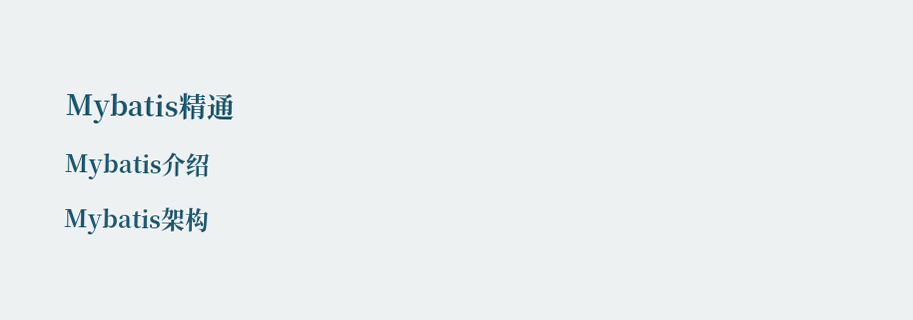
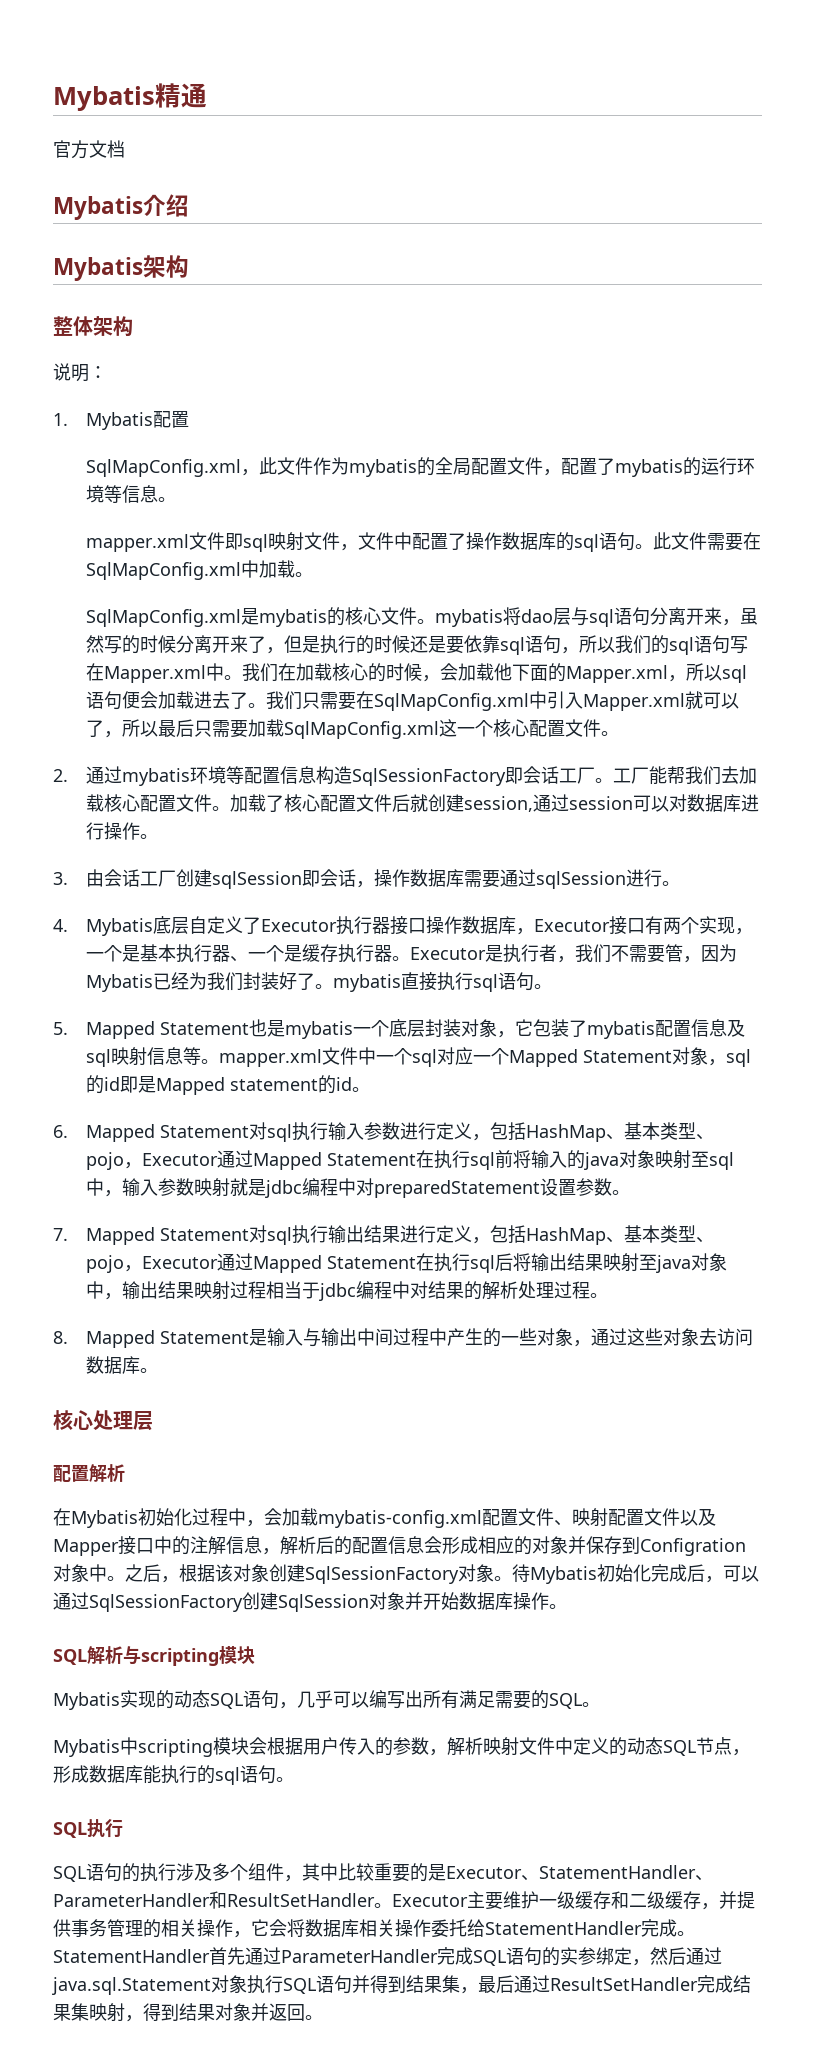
+ 官方文档
+ 整体架构
+ 说明：
+ 1. Mybatis配置
+ SqlMapConfig.xml，此文件作为mybatis的全局配置文件，配置了mybatis的运行环境等信息。
+ mapper.xml文件即sql映射文件，文件中配置了操作数据库的sql语句。此文件需要在SqlMapConfig.xml中加载。
+ SqlMapConfig.xml是mybatis的核心文件。mybatis将dao层与sql语句分离开来，虽然写的时候分离开来了，但是执行的时候还是要依靠sql语句，所以我们的sql语句写在Mapper.xml中。我们在加载核心的时候，会加载他下面的Mapper.xml，所以sql语句便会加载进去了。我们只需要在SqlMapConfig.xml中引入Mapper.xml就可以了，所以最后只需要加载SqlMapConfig.xml这一个核心配置文件。
+ 2.通过mybatis环境等配置信息构造SqlSessionFactory即会话工厂。工厂能帮我们去加载核心配置文件。加载了核心配置文件后就创建session,通过session可以对数据库进行操作。
+ 3.由会话工厂创建sqlSession即会话，操作数据库需要通过sqlSession进行。
+ 4. Mybatis底层自定义了Executor执行器接口操作数据库，Executor接口有两个实现，一个是基本执行器、一个是缓存执行器。Executor是执行者，我们不需要管，因为Mybatis已经为我们封装好了。mybatis直接执行sql语句。
+ 5. Mapped Statement也是mybatis一个底层封装对象，它包装了mybatis配置信息及sql映射信息等。mapper.xml文件中一个sql对应一个Mapped Statement对象，sql的id即是Mapped statement的id。
+ 6. Mapped Statement对sql执行输入参数进行定义，包括HashMap、基本类型、pojo，Executor通过Mapped Statement在执行sql前将输入的java对象映射至sql中，输入参数映射就是jdbc编程中对preparedStatement设置参数。
+ 7. Mapped Statement对sql执行输出结果进行定义，包括HashMap、基本类型、pojo，Executor通过Mapped Statement在执行sql后将输出结果映射至java对象中，输出结果映射过程相当于jdbc编程中对结果的解析处理过程。
+ 8. Mapped Statement是输入与输出中间过程中产生的一些对象，通过这些对象去访问数据库。
+ 核心处理层
+ 配置解析
+ 在Mybatis初始化过程中，会加载mybatis-config.xml配置文件、映射配置文件以及Mapper接口中的注解信息，解析后的配置信息会形成相应的对象并保存到Configration对象中。之后，根据该对象创建SqlSessionFactory对象。待Mybatis初始化完成后，可以通过SqlSessionFactory创建SqlSession对象并开始数据库操作。
+ SQL解析与scripting模块
+ Mybatis实现的动态SQL语句，几乎可以编写出所有满足需要的SQL。
+ Mybatis中scripting模块会根据用户传入的参数，解析映射文件中定义的动态SQL节点，形成数据库能执行的sql语句。
+ SQL执行
+ SQL语句的执行涉及多个组件，其中比较重要的是Executor、StatementHandler、ParameterHandler和ResultSetHandler。Executor主要维护一级缓存和二级缓存，并提供事务管理的相关操作，它会将数据库相关操作委托给StatementHandler完成。StatementHandler首先通过ParameterHandler完成SQL语句的实参绑定，然后通过java.sql.Statement对象执行SQL语句并得到结果集，最后通过ResultSetHandler完成结果集映射，得到结果对象并返回。

